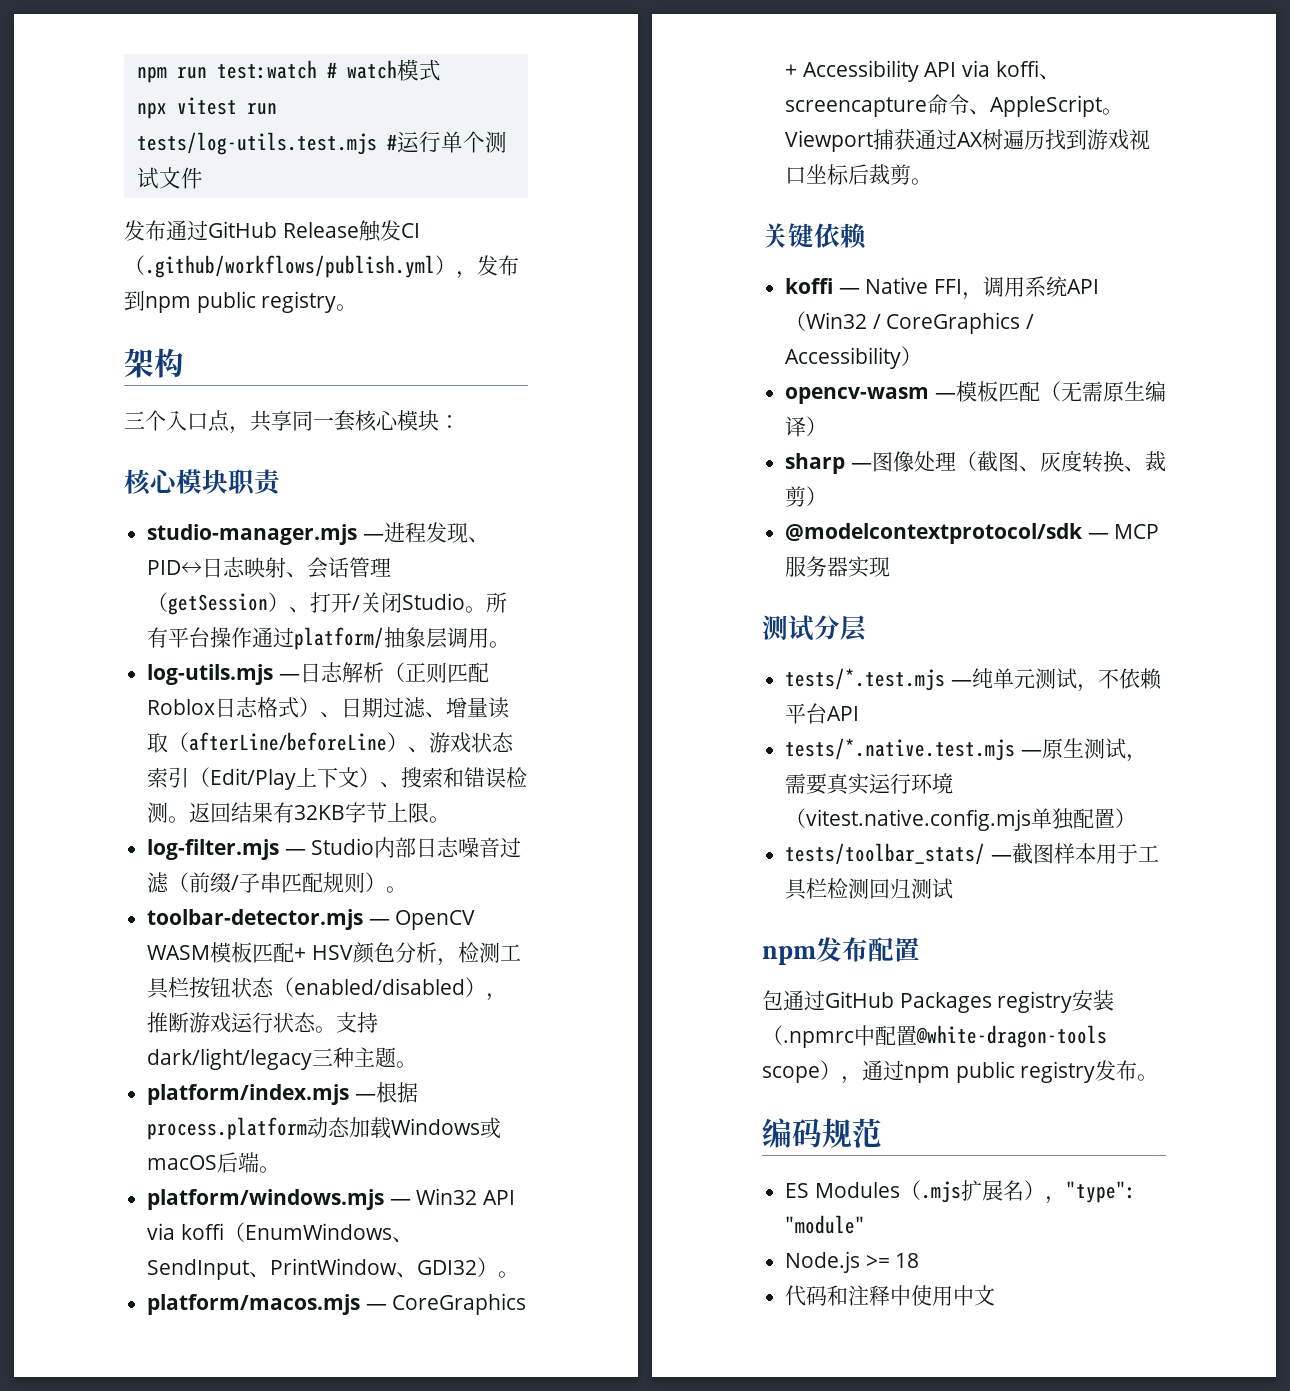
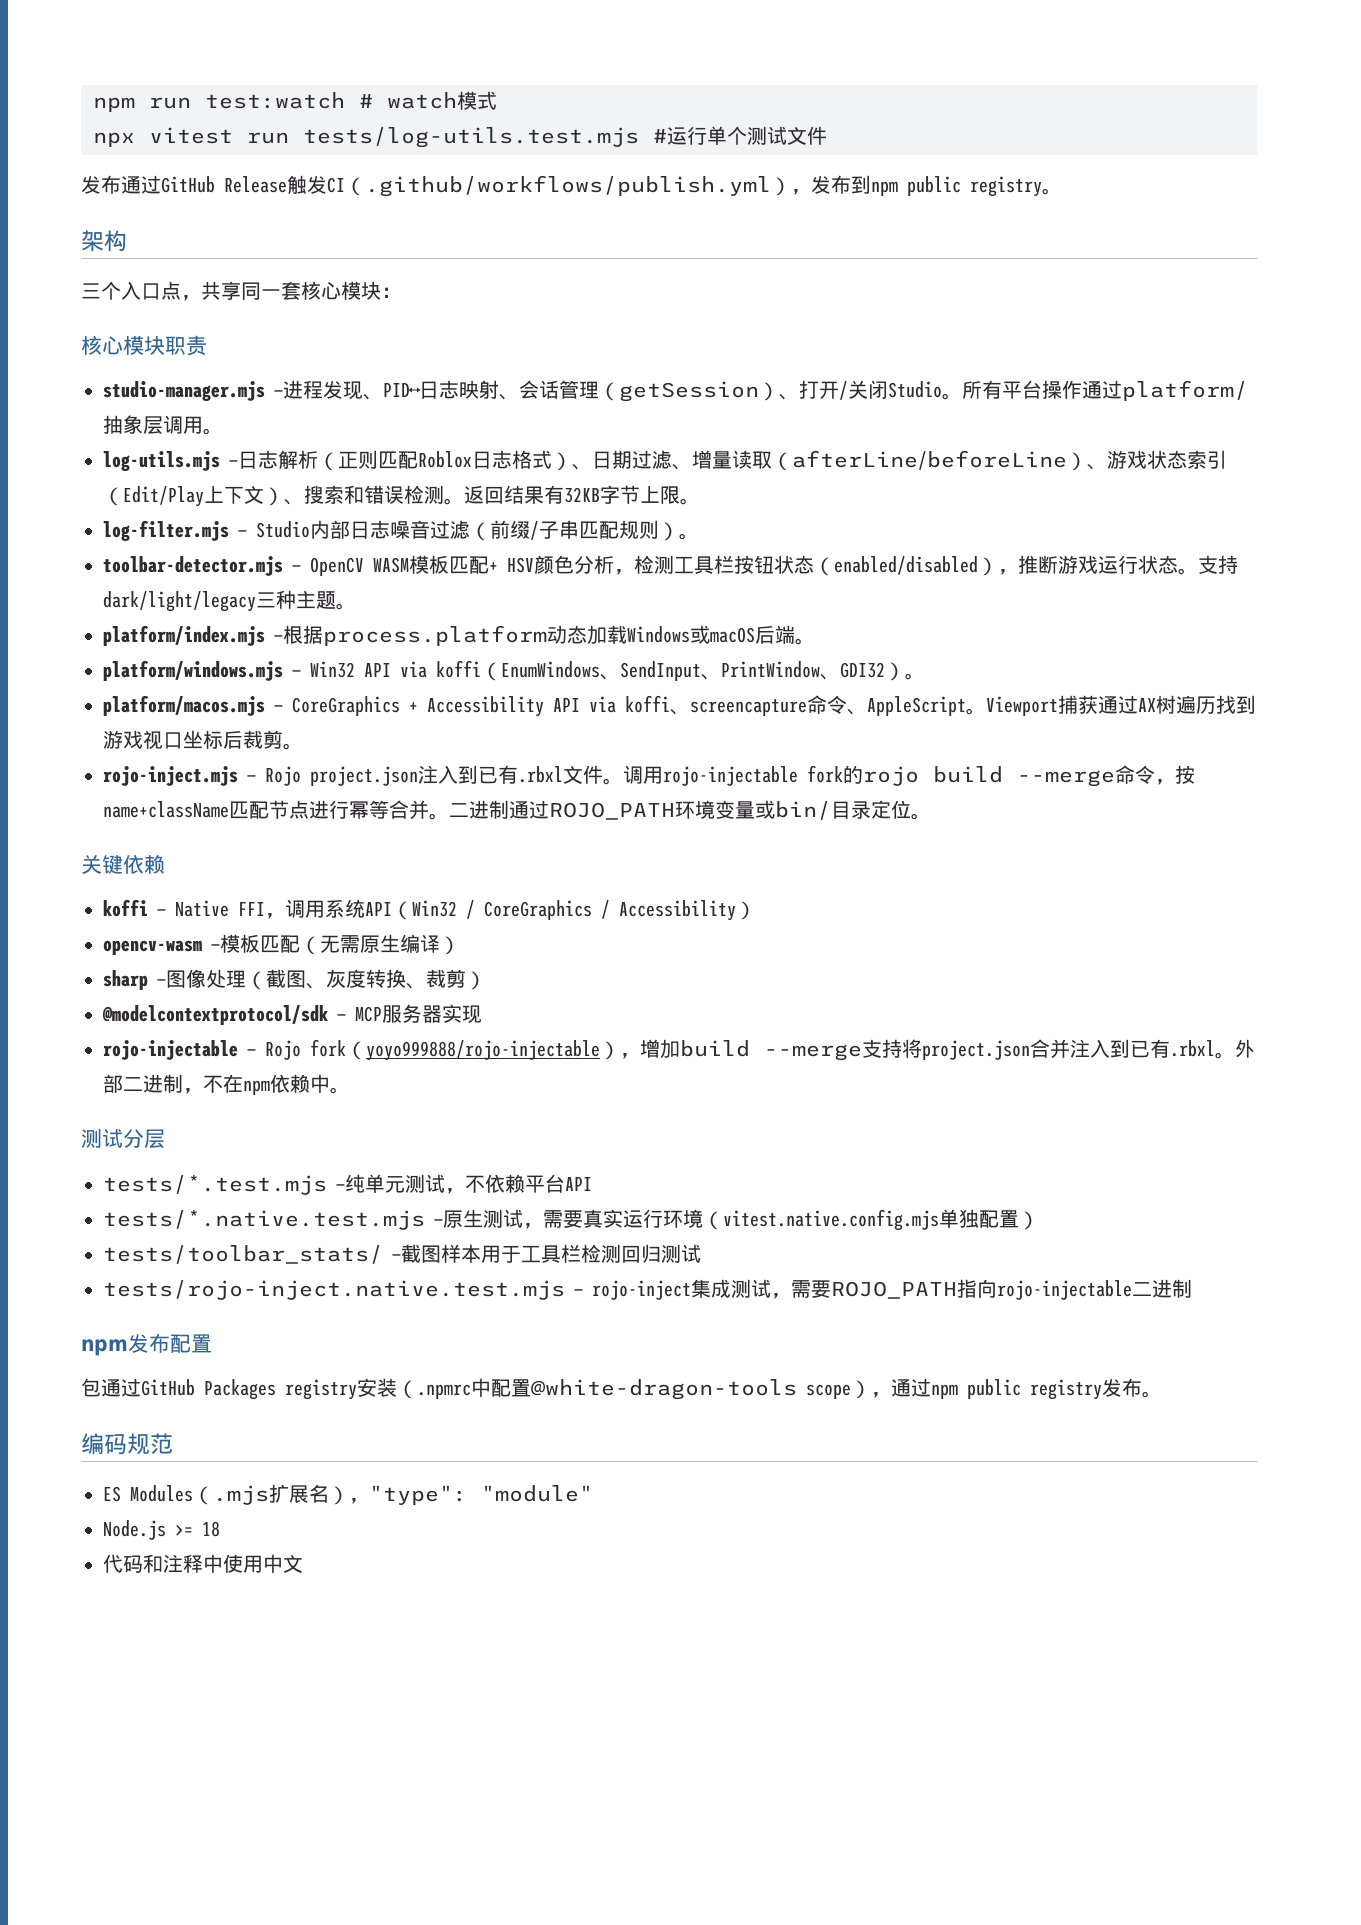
+ rojo-inject.mjs — Rojo project.json注入到已有.rbxl文件。调用rojo-injectable fork的rojo build --merge命令，按name+className匹配节点进行幂等合并。二进制通过ROJO_PATH环境变量或bin/目录定位。
+ rojo-injectable — Rojo fork（yoyo999888/rojo-injectable），增加build --merge支持将project.json合并注入到已有.rbxl。外部二进制，不在npm依赖中。
+ tests/rojo-inject.native.test.mjs — rojo-inject集成测试，需要ROJO_PATH指向rojo-injectable二进制

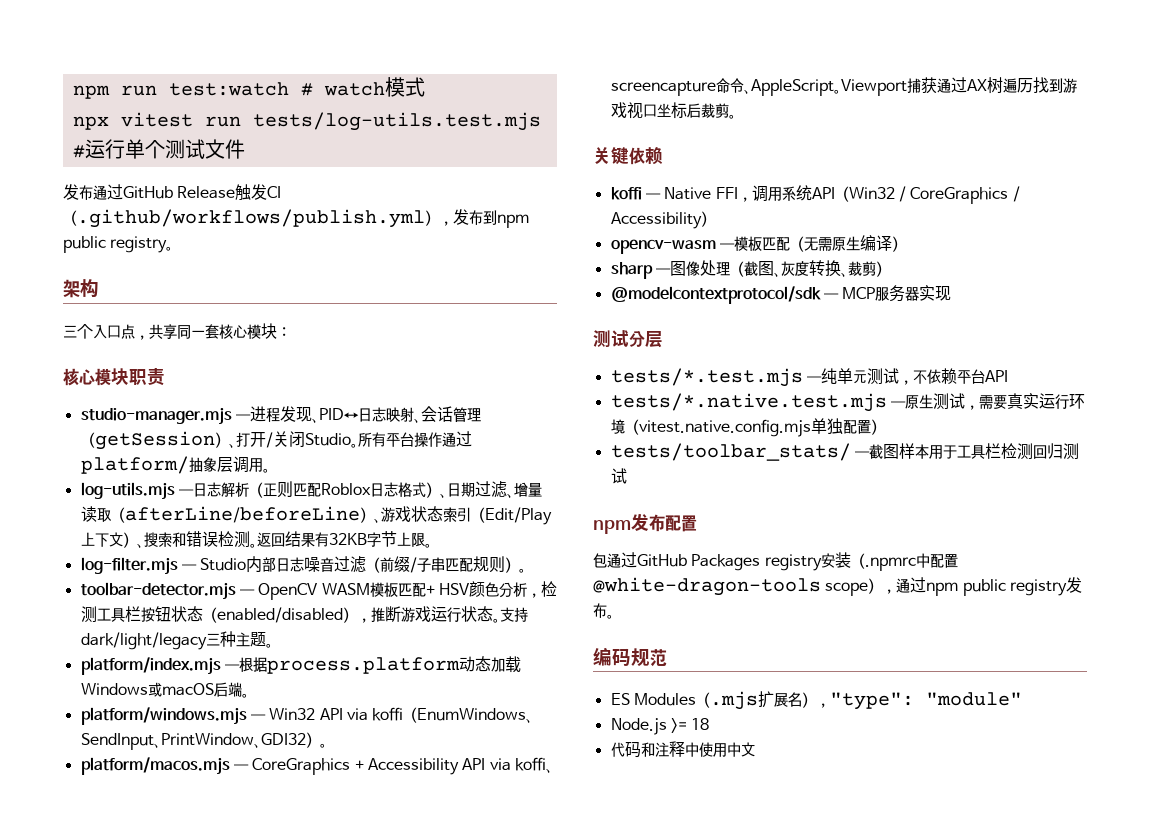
- rojo-inject.mjs — Rojo project.json注入到已有.rbxl文件。调用rojo-injectable fork的rojo build --merge命令，按name+className匹配节点进行幂等合并。二进制通过ROJO_PATH环境变量或bin/目录定位。
- rojo-injectable — Rojo fork（yoyo999888/rojo-injectable），增加build --merge支持将project.json合并注入到已有.rbxl。外部二进制，不在npm依赖中。
- tests/rojo-inject.native.test.mjs — rojo-inject集成测试，需要ROJO_PATH指向rojo-injectable二进制

